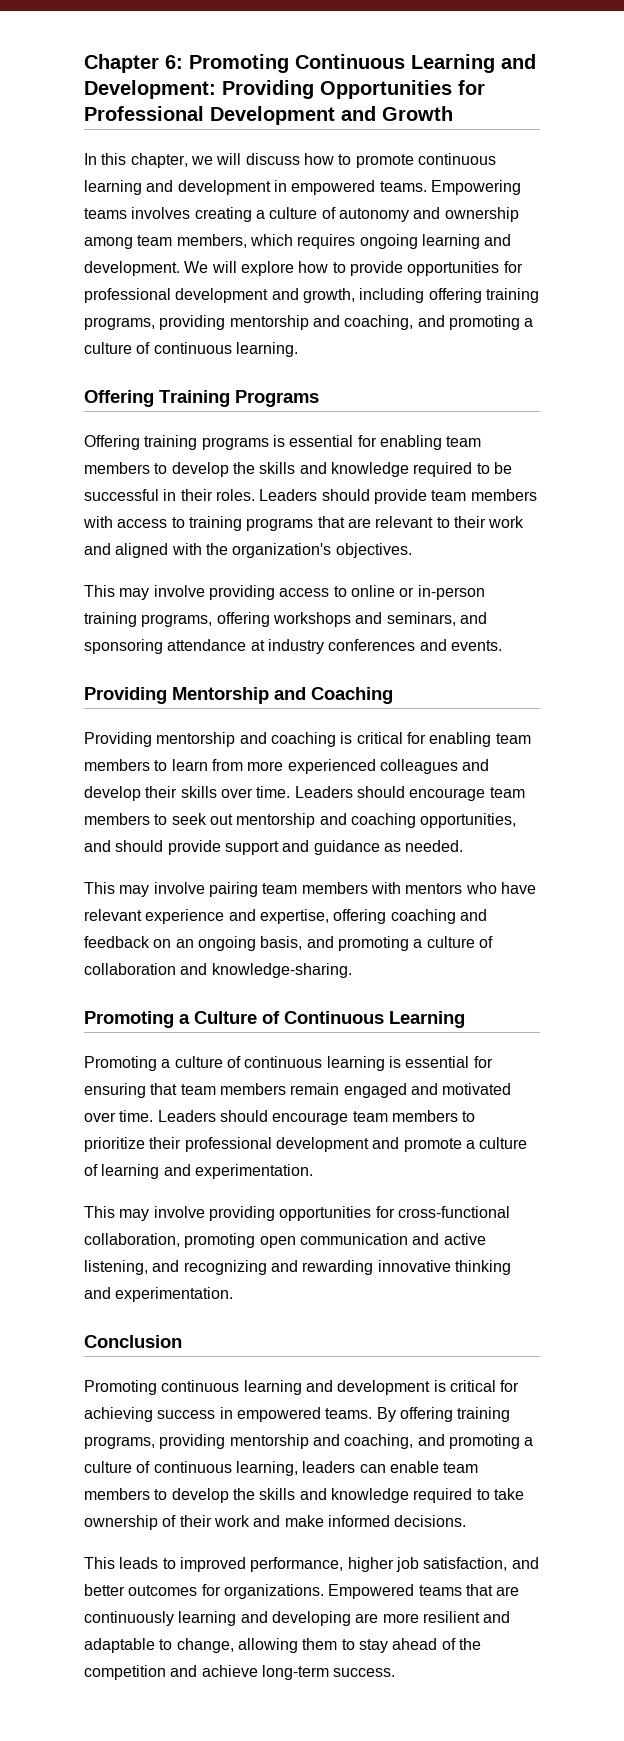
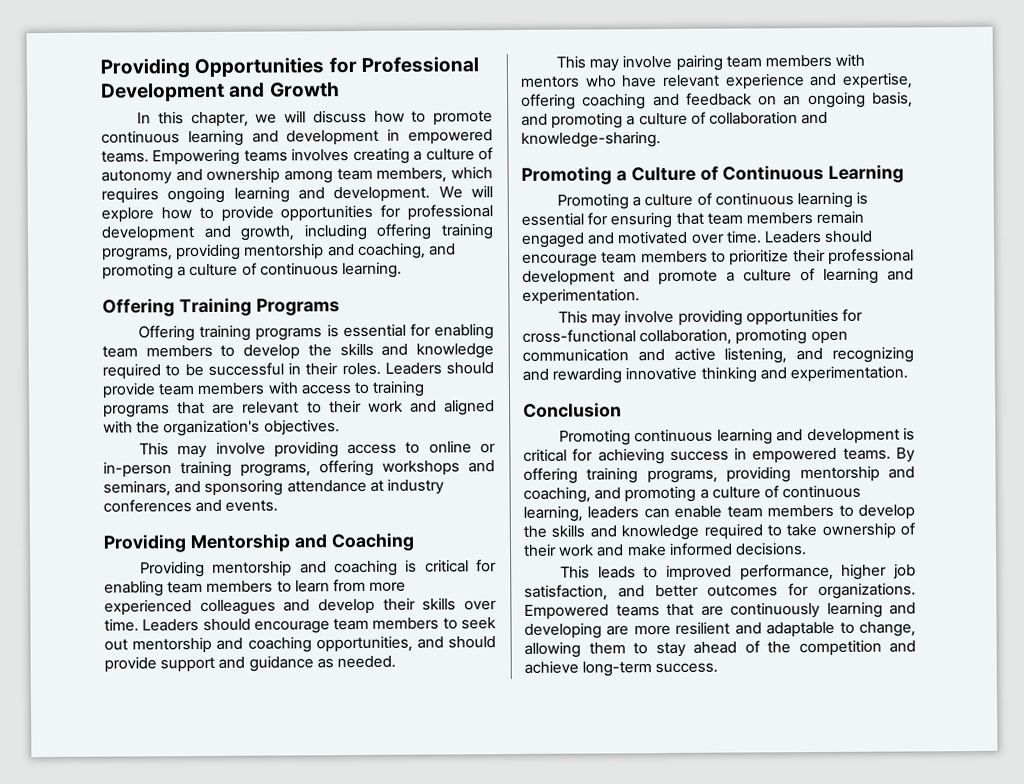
- Chapter 6: Promoting Continuous Learning and Development: Providing Opportunities for Professional Development and Growth
+ Providing Opportunities for Professional Development and Growth

